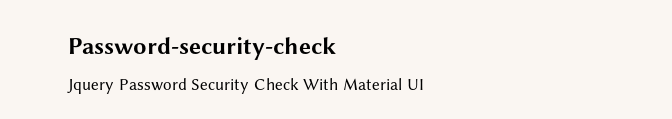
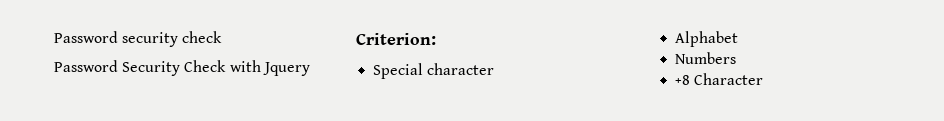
- Password-security-check
- Jquery Password Security Check With Material UI
+ Password security check
+ Password Security Check with Jquery
+ Criterion:
+ Special character
+ Alphabet
+ Numbers
+ +8 Character

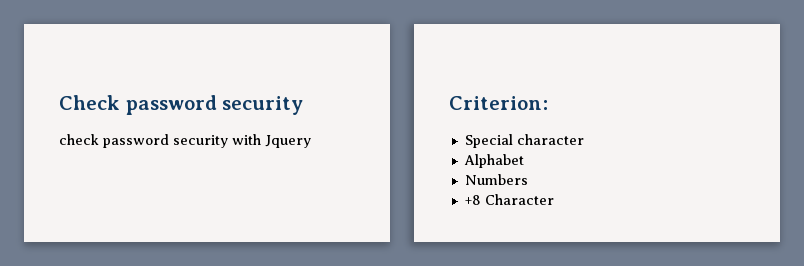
- Password security check
- Password Security Check with Jquery
+ Check password security
+ check password security with Jquery

